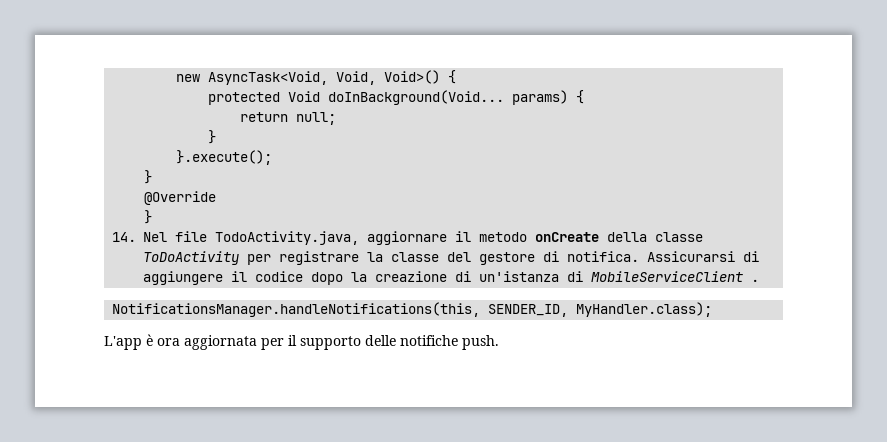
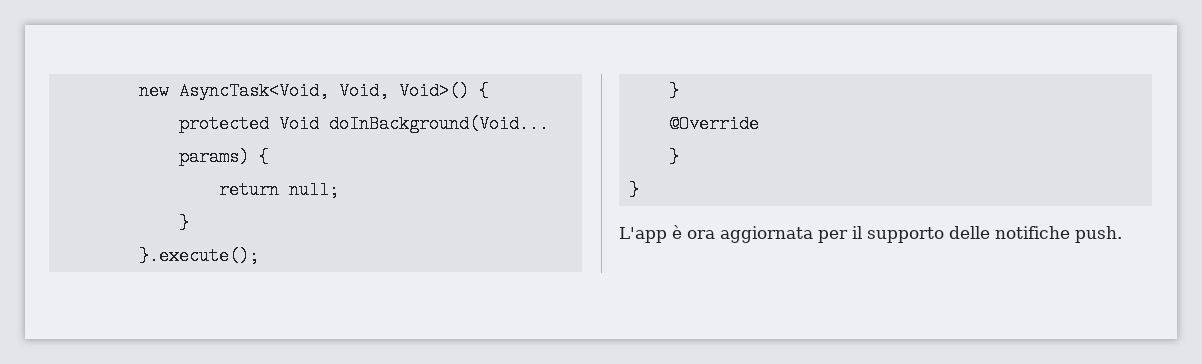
  @Override
  }
- 14. Nel file TodoActivity.java, aggiornare il metodo onCreate della classe ToDoActivity per registrare la classe del gestore di notifica. Assicurarsi di aggiungere il codice dopo la creazione di un'istanza di MobileServiceClient .
- NotificationsManager.handleNotifications(this, SENDER_ID, MyHandler.class);
+ }

